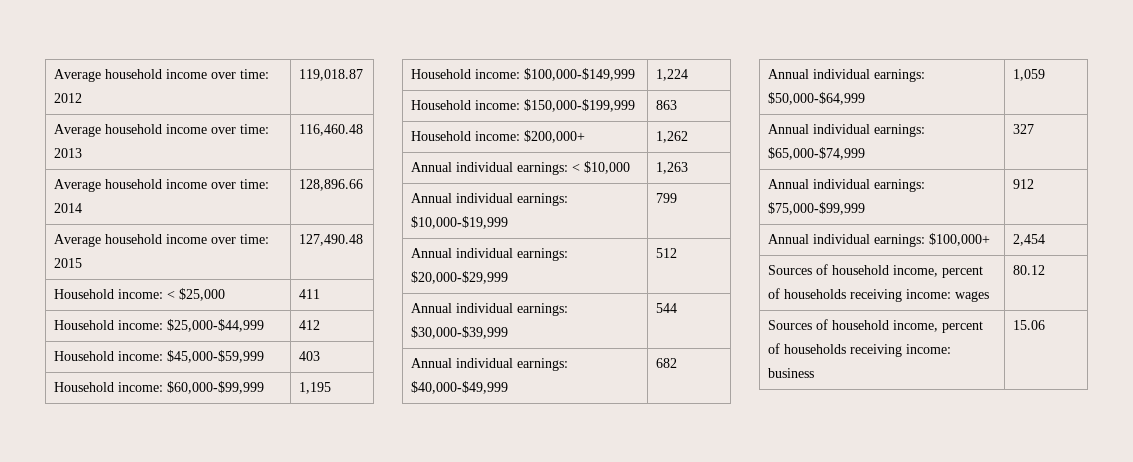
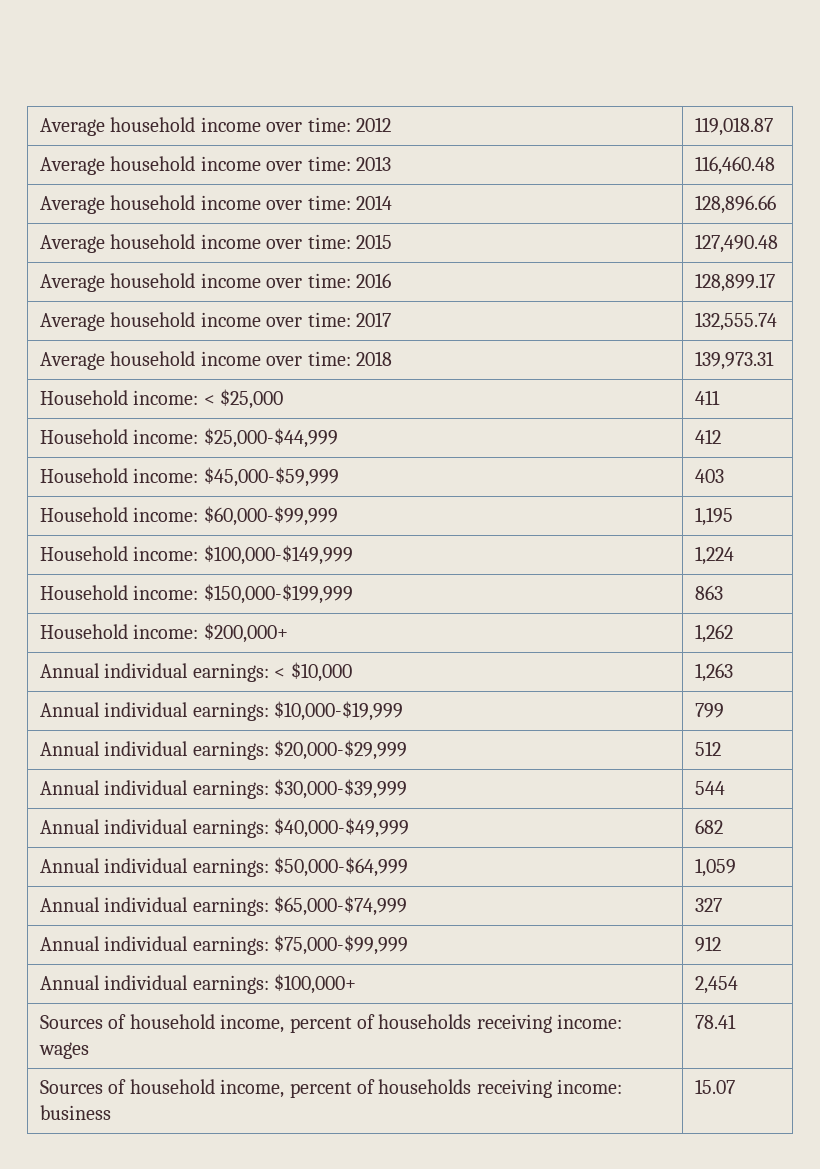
+ Average household income over time: 2016 | 128,899.17
+ Average household income over time: 2017 | 132,555.74
+ Average household income over time: 2018 | 139,973.31
- Sources of household income, percent of households receiving income: wages | 80.12
+ Sources of household income, percent of households receiving income: wages | 78.41
- Sources of household income, percent of households receiving income: business | 15.06
+ Sources of household income, percent of households receiving income: business | 15.07

